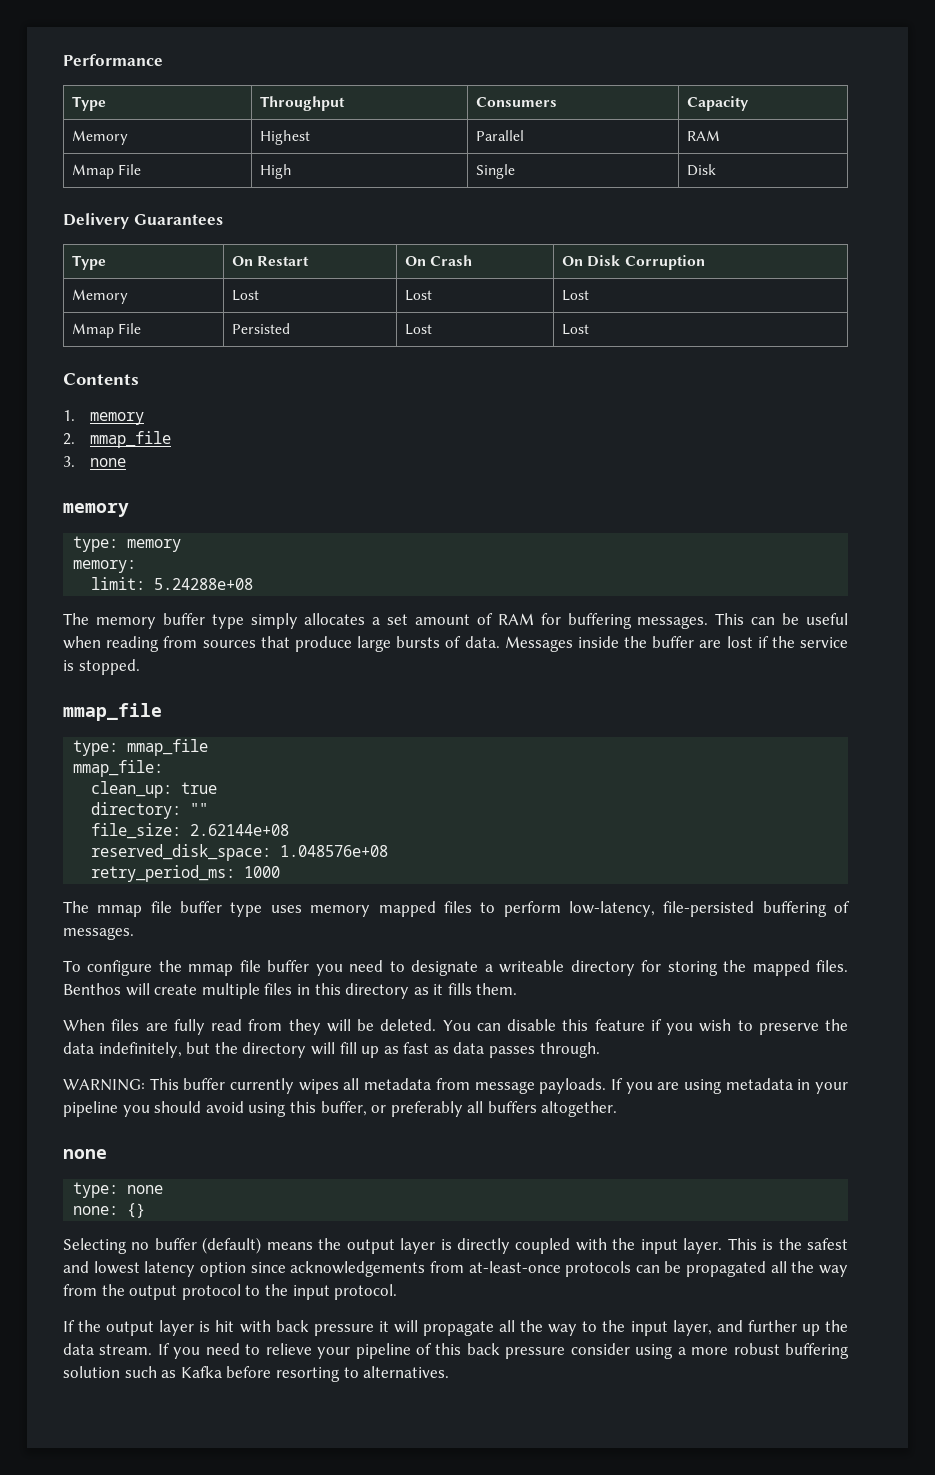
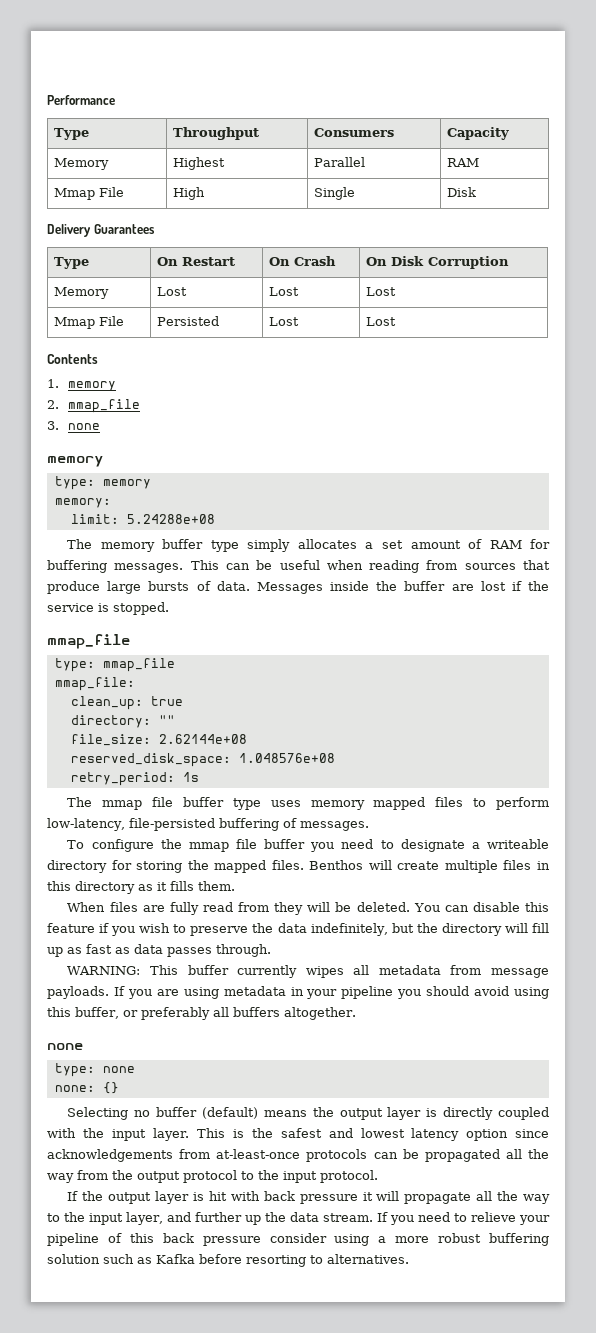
- retry_period_ms: 1000
+ retry_period: 1s

